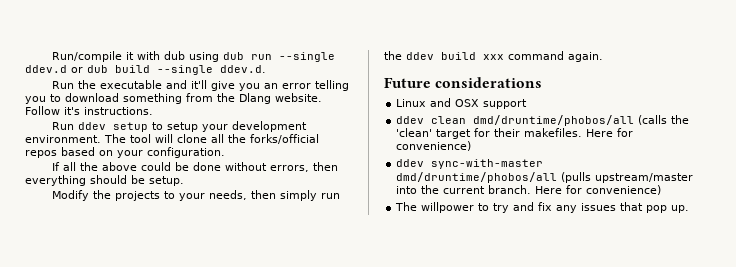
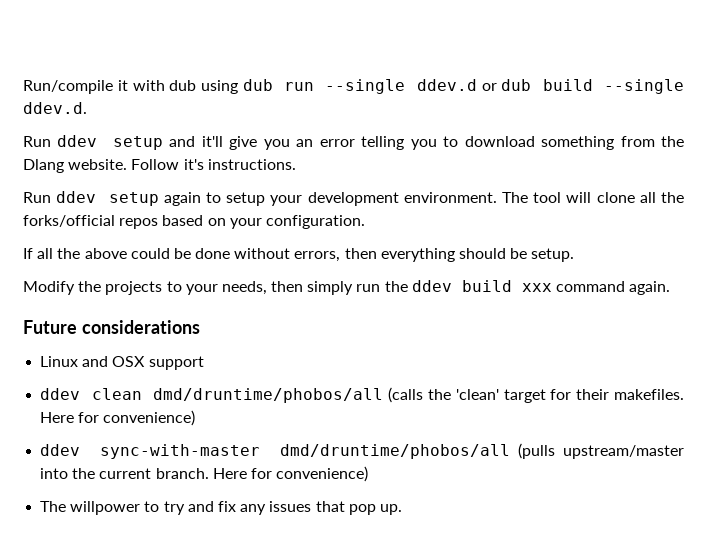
- Run the executable and it'll give you an error telling you to download something from the Dlang website.
+ Run ddev setup and it'll give you an error telling you to download something from the Dlang website.
- Run ddev setup to setup your development environment.
+ Run ddev setup again to setup your development environment.

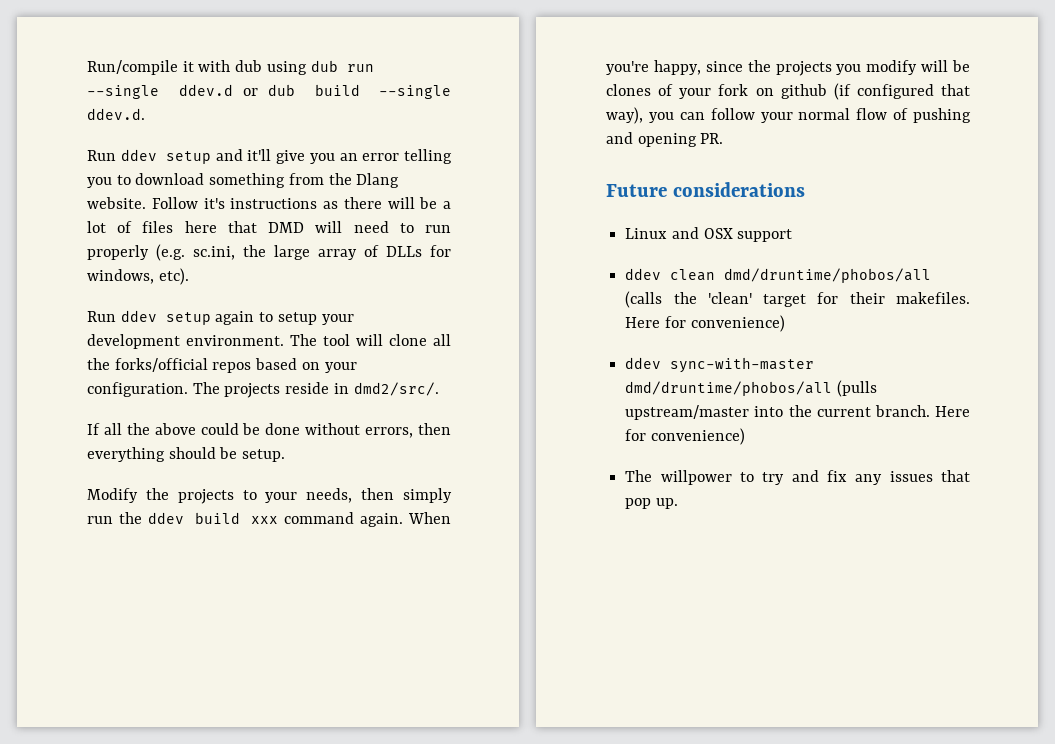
- Follow it's instructions.
+ Follow it's instructions as there will be a lot of files here that DMD will need to run properly (e.g. sc.ini, the large array of DLLs for windows, etc).
+ The projects reside in dmd2/src/.
+ When you're happy, since the projects you modify will be clones of your fork on github (if configured that way), you can follow your normal flow of pushing and opening PR.

